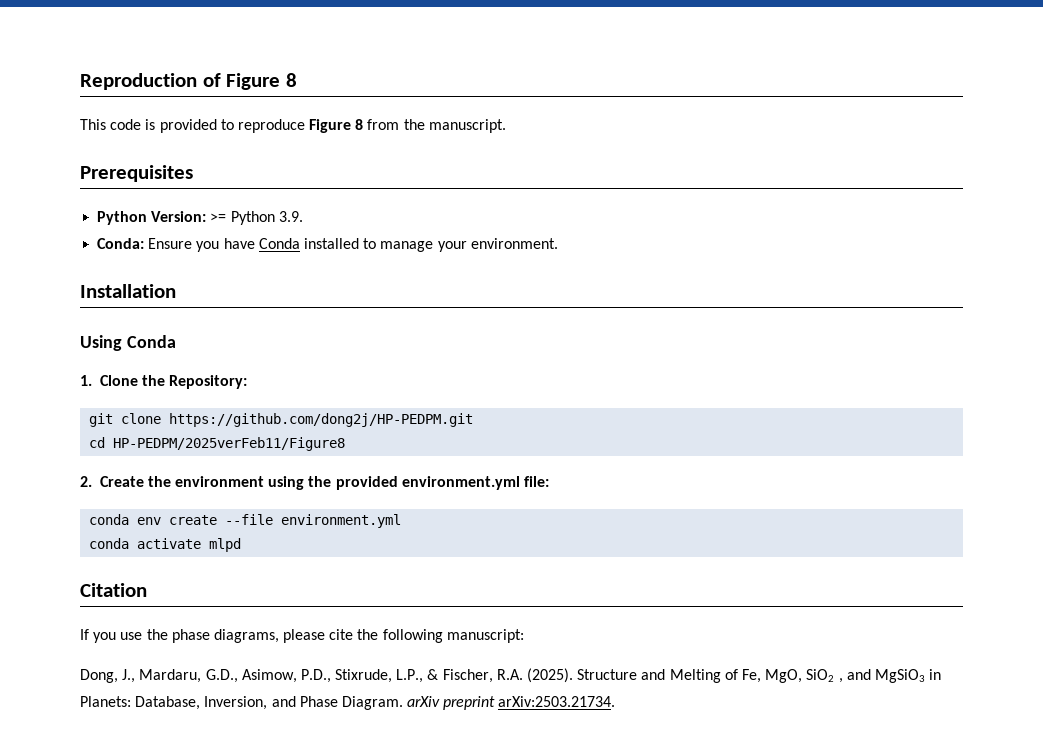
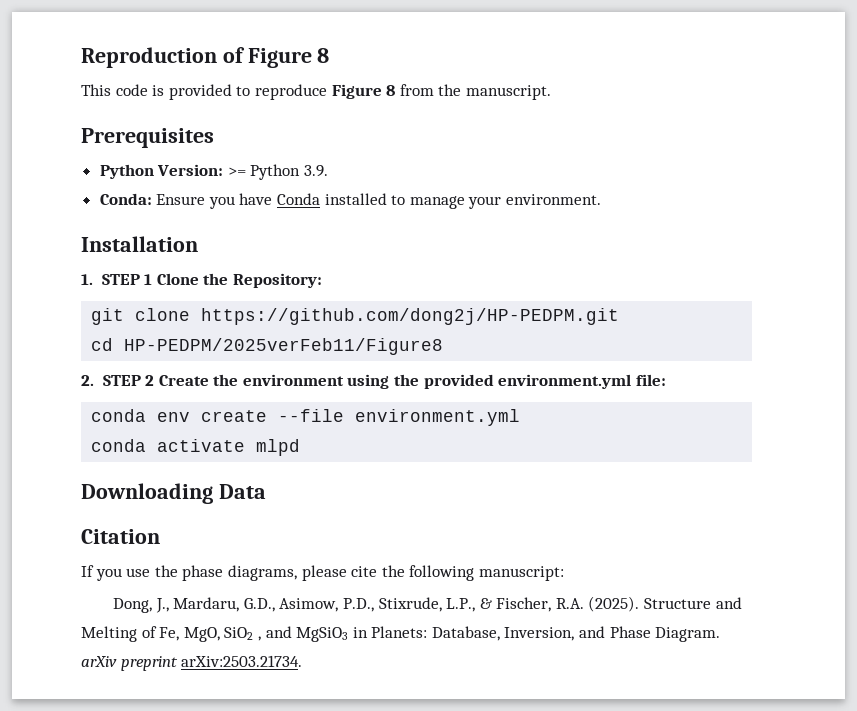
- Using Conda
- 1. Clone the Repository:
+ 1. STEP 1 Clone the Repository:
- 2. Create the environment using the provided environment.yml file:
+ 2. STEP 2 Create the environment using the provided environment.yml file:
+ Downloading Data

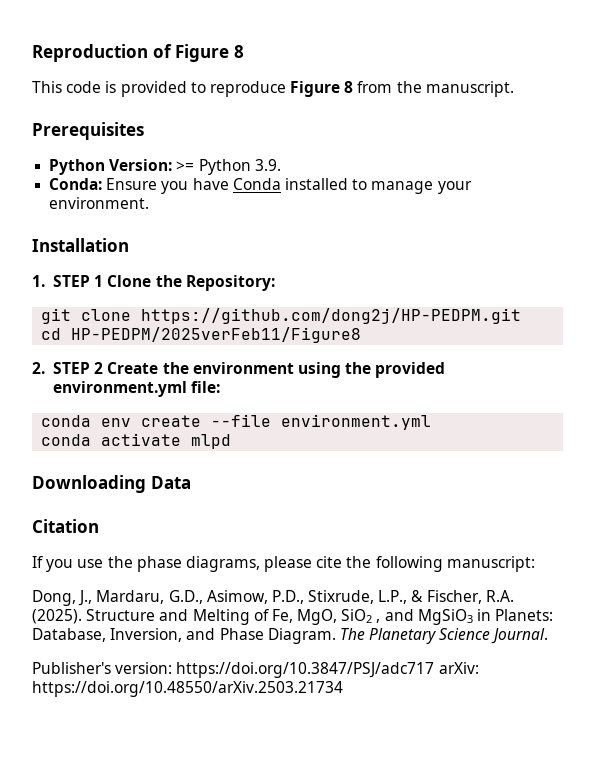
- Structure and Melting of Fe, MgO, SiO2 , and MgSiO3 in Planets: Database, Inversion, and Phase Diagram. arXiv preprint arXiv:2503.21734.
+ Structure and Melting of Fe, MgO, SiO2 , and MgSiO3 in Planets: Database, Inversion, and Phase Diagram. The Planetary Science Journal.
+ Publisher's version: https://doi.org/10.3847/PSJ/adc717 arXiv: https://doi.org/10.48550/arXiv.2503.21734

